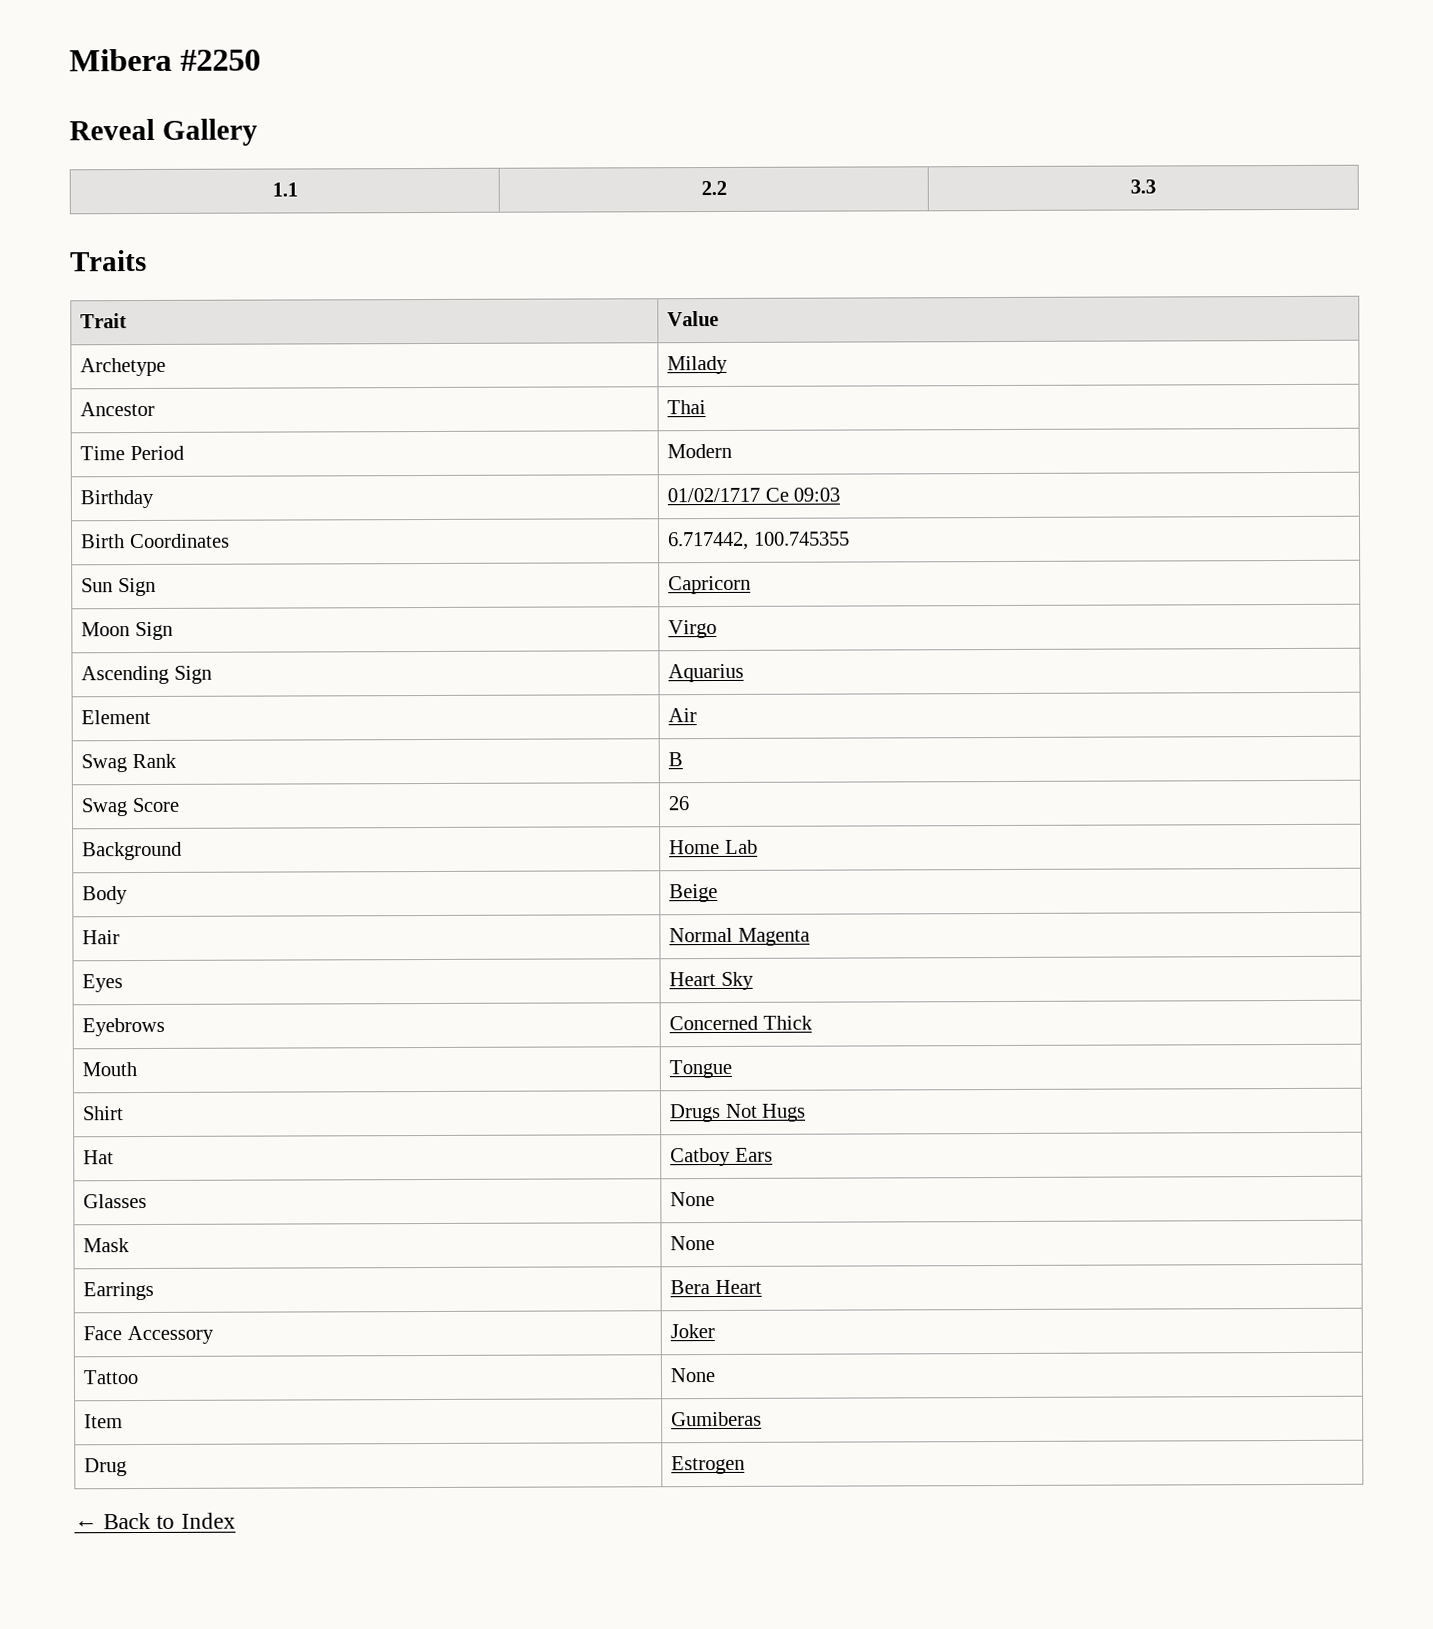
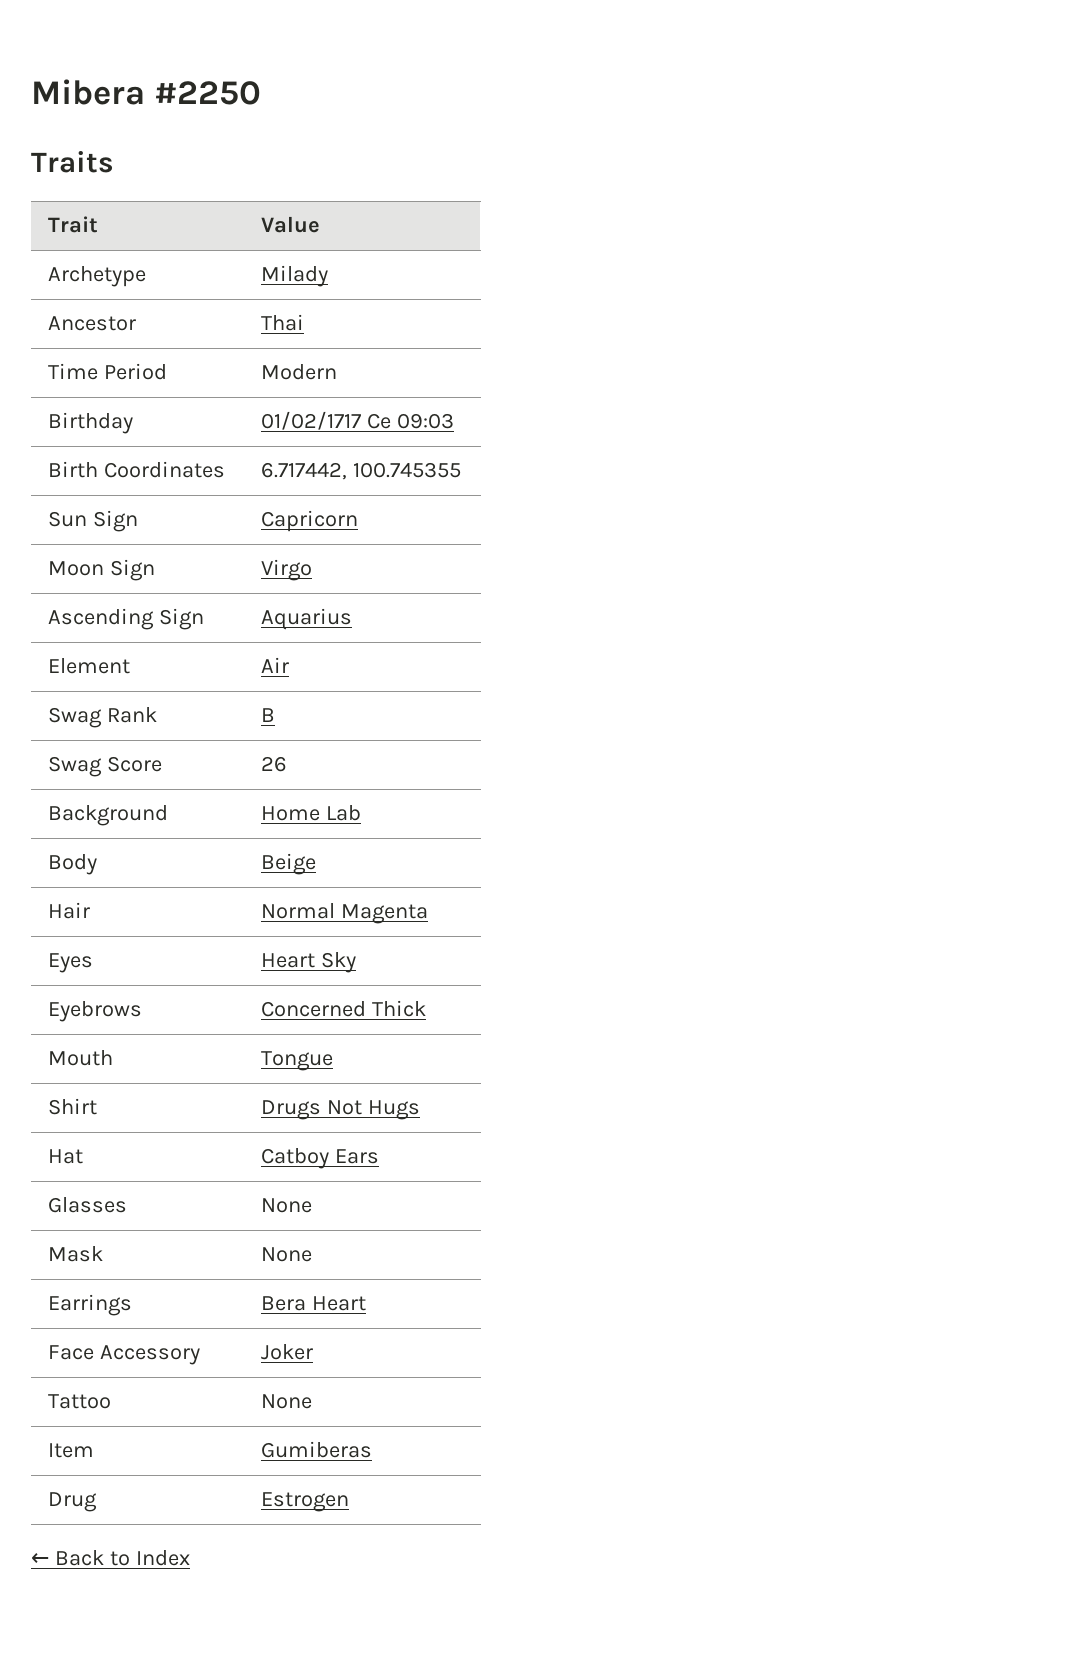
- Reveal Gallery
- 1.1 | 2.2 | 3.3

